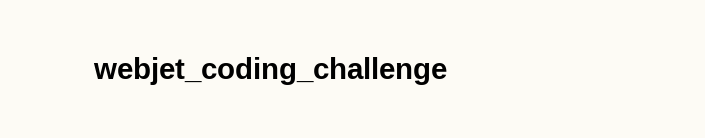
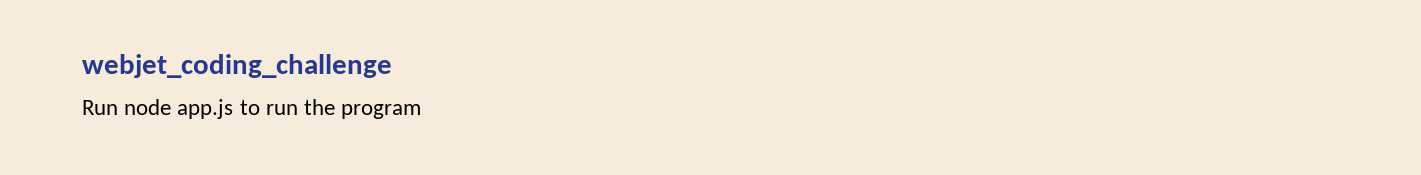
+ Run node app.js to run the program

